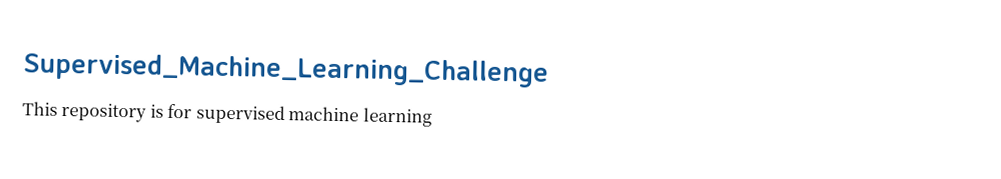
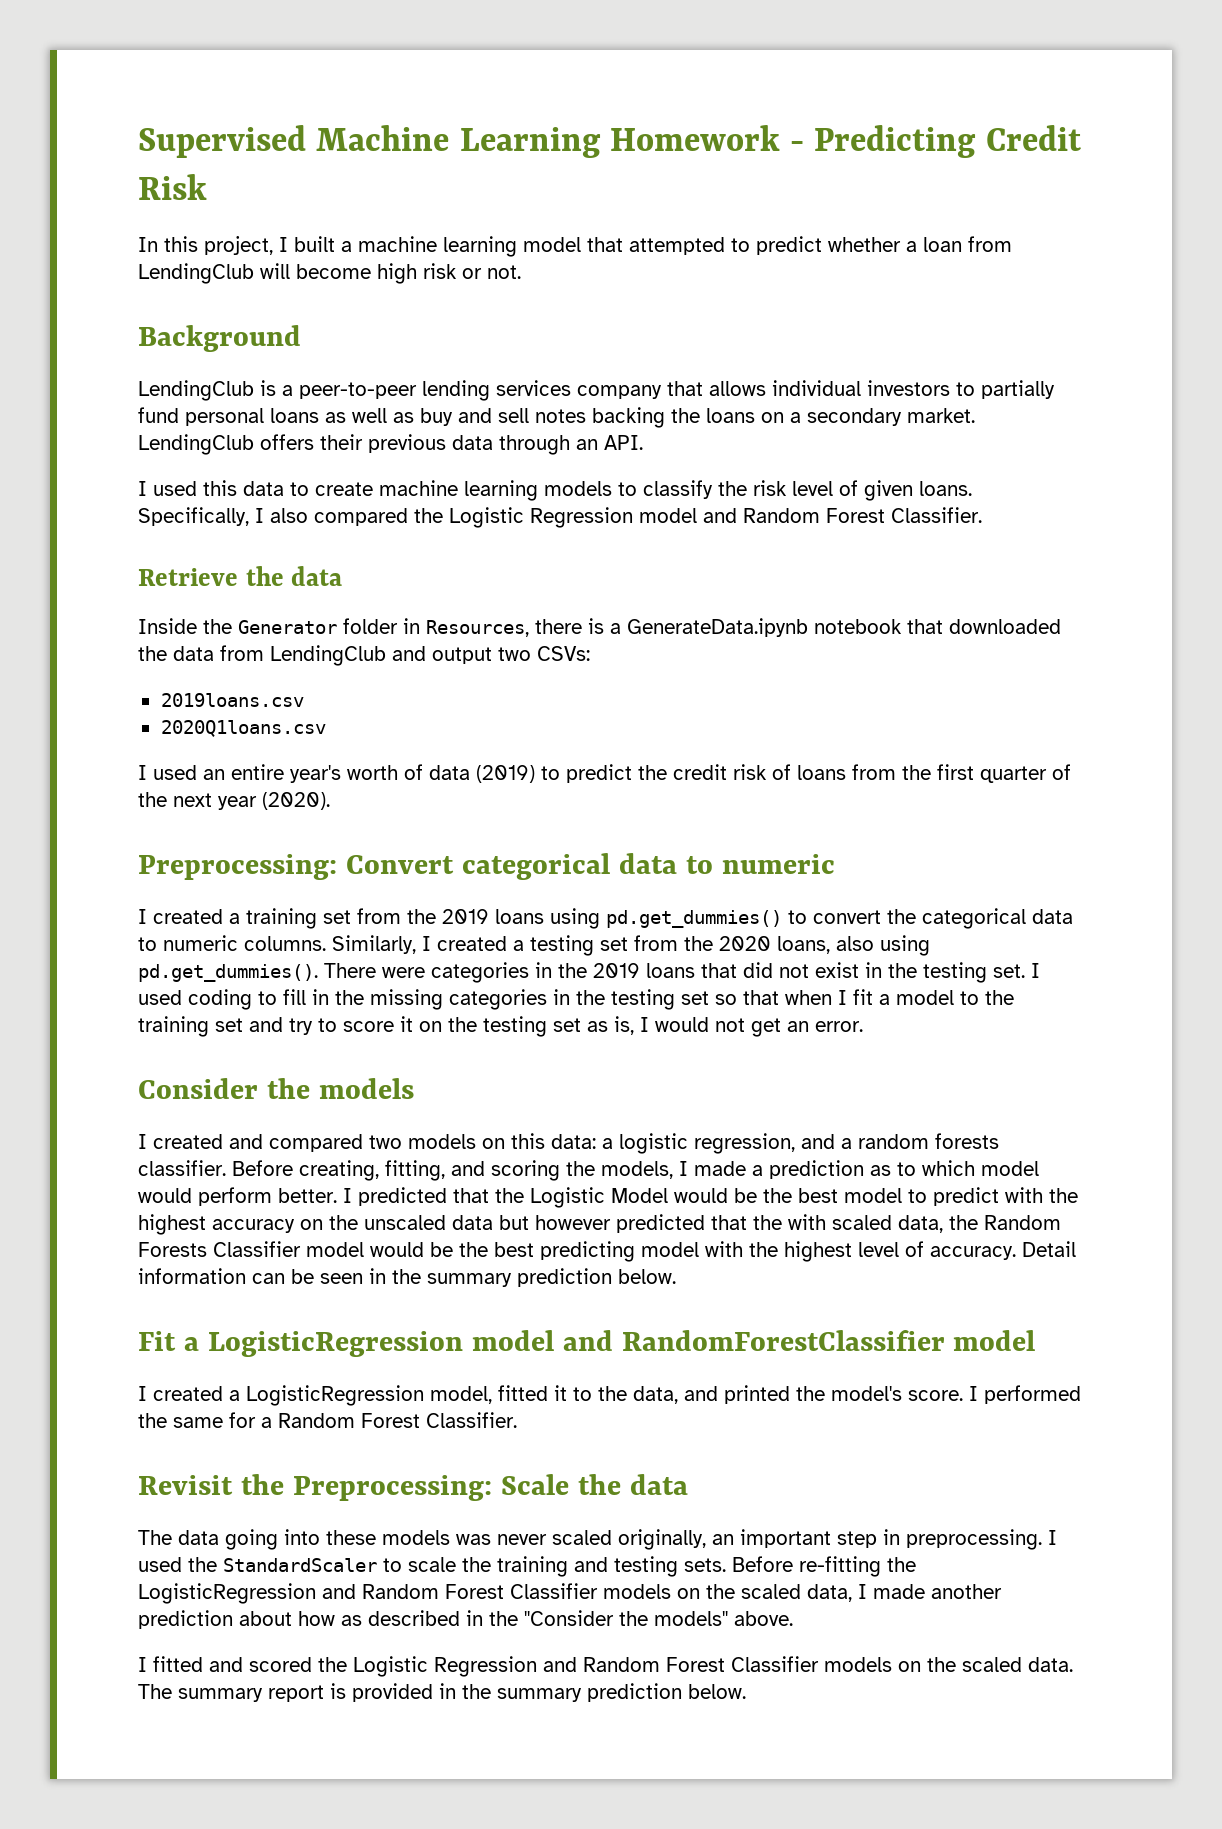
- Supervised_Machine_Learning_Challenge
- This repository is for supervised machine learning
+ Supervised Machine Learning Homework - Predicting Credit Risk
+ In this project, I built a machine learning model that attempted to predict whether a loan from LendingClub will become high risk or not.
+ Background
+ LendingClub is a peer-to-peer lending services company that allows individual investors to partially fund personal loans as well as buy and sell notes backing the loans on a secondary market. LendingClub offers their previous data through an API.
+ I used this data to create machine learning models to classify the risk level of given loans. Specifically, I also compared the Logistic Regression model and Random Forest Classifier.
+ Retrieve the data
+ Inside the Generator folder in Resources, there is a GenerateData.ipynb notebook that downloaded the data from LendingClub and output two CSVs:
+ 2019loans.csv
+ 2020Q1loans.csv
+ I used an entire year's worth of data (2019) to predict the credit risk of loans from the first quarter of the next year (2020).
+ Preprocessing: Convert categorical data to numeric
+ I created a training set from the 2019 loans using pd.get_dummies() to convert the categorical data to numeric columns. Similarly, I created a testing set from the 2020 loans, also using pd.get_dummies(). There were categories in the 2019 loans that did not exist in the testing set. I used coding to fill in the missing categories in the testing set so that when I fit a model to the training set and try to score it on the testing set as is, I would not get an error.
+ Consider the models
+ I created and compared two models on this data: a logistic regression, and a random forests classifier. Before creating, fitting, and scoring the models, I made a prediction as to which model would perform better. I predicted that the Logistic Model would be the best model to predict with the highest accuracy on the unscaled data but however predicted that the with scaled data, the Random Forests Classifier model would be the best predicting model with the highest level of accuracy. Detail information can be seen in the summary prediction below.
+ Fit a LogisticRegression model and RandomForestClassifier model
+ I created a LogisticRegression model, fitted it to the data, and printed the model's score. I performed the same for a Random Forest Classifier.
+ Revisit the Preprocessing: Scale the data
+ The data going into these models was never scaled originally, an important step in preprocessing. I used the StandardScaler to scale the training and testing sets. Before re-fitting the LogisticRegression and Random Forest Classifier models on the scaled data, I made another prediction about how as described in the "Consider the models" above.
+ I fitted and scored the Logistic Regression and Random Forest Classifier models on the scaled data. The summary report is provided in the summary prediction below.

